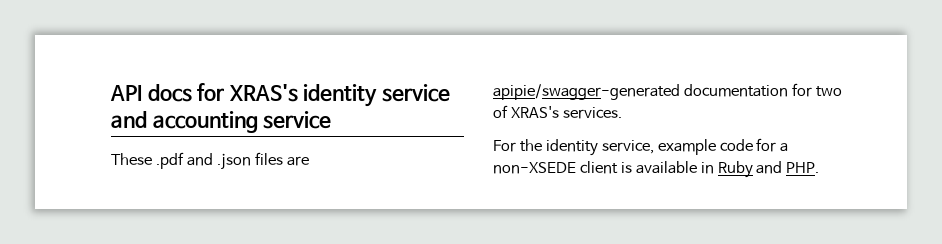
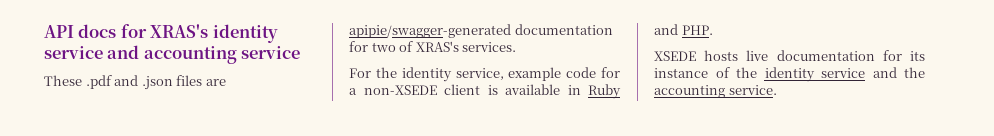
+ XSEDE hosts live documentation for its instance of the identity service and the accounting service.

